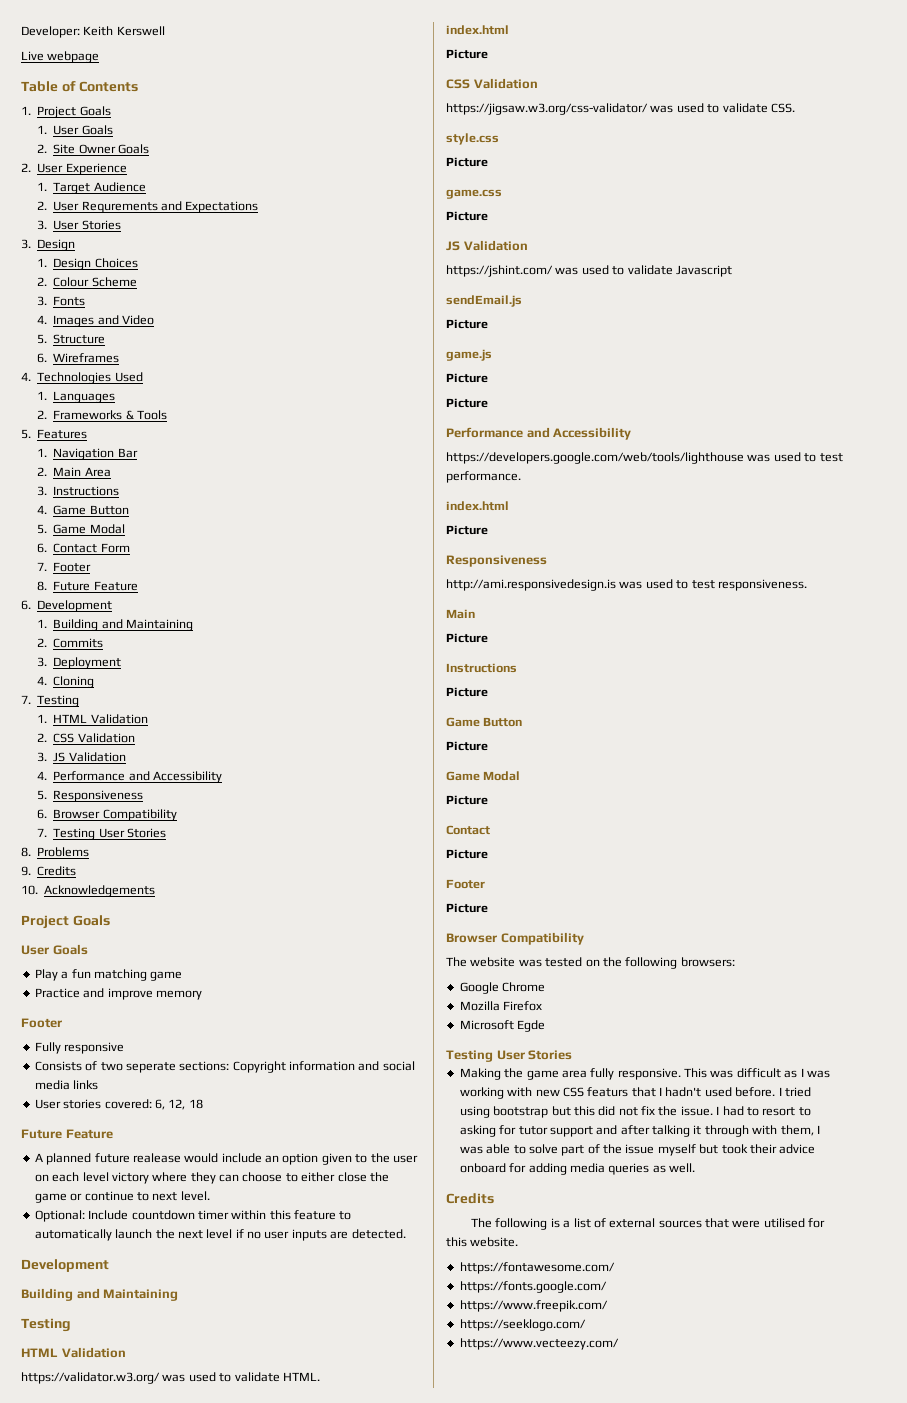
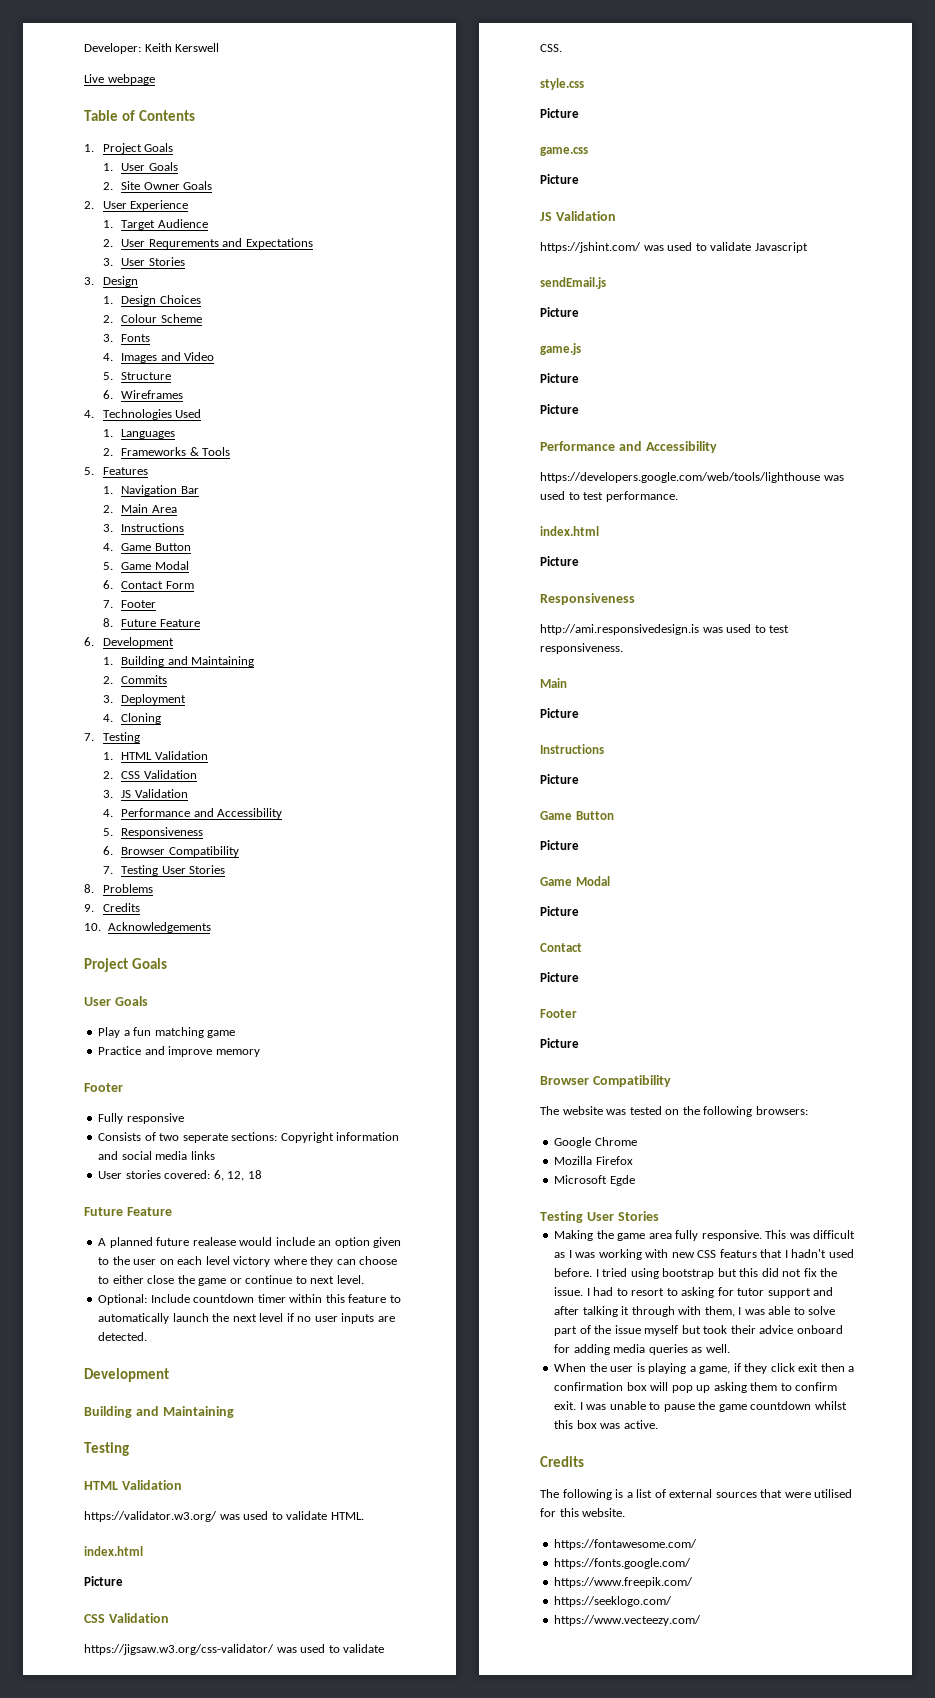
+ When the user is playing a game, if they click exit then a confirmation box will pop up asking them to confirm exit. I was unable to pause the game countdown whilst this box was active.

